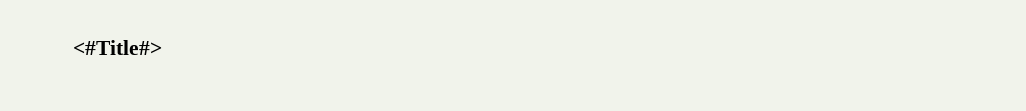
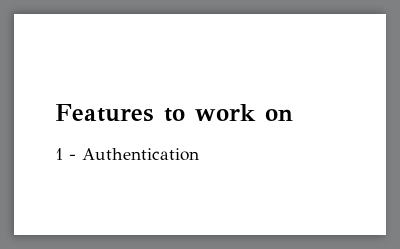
- <#Title#>
+ Features to work on
+ 1 - Authentication

